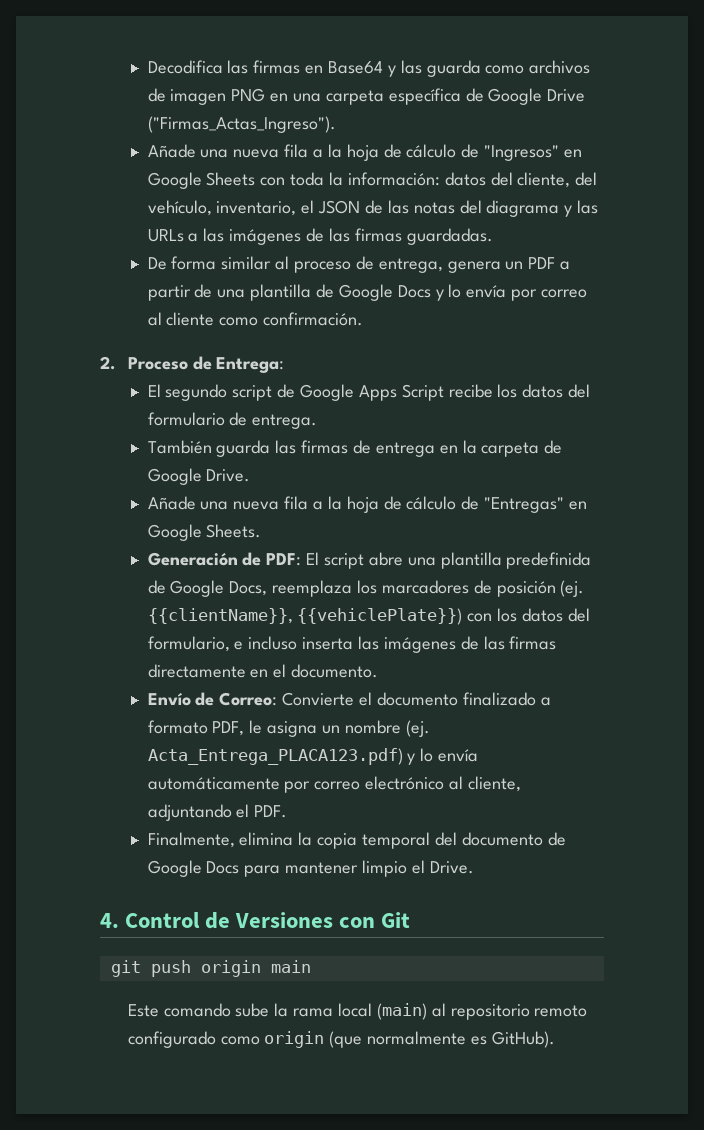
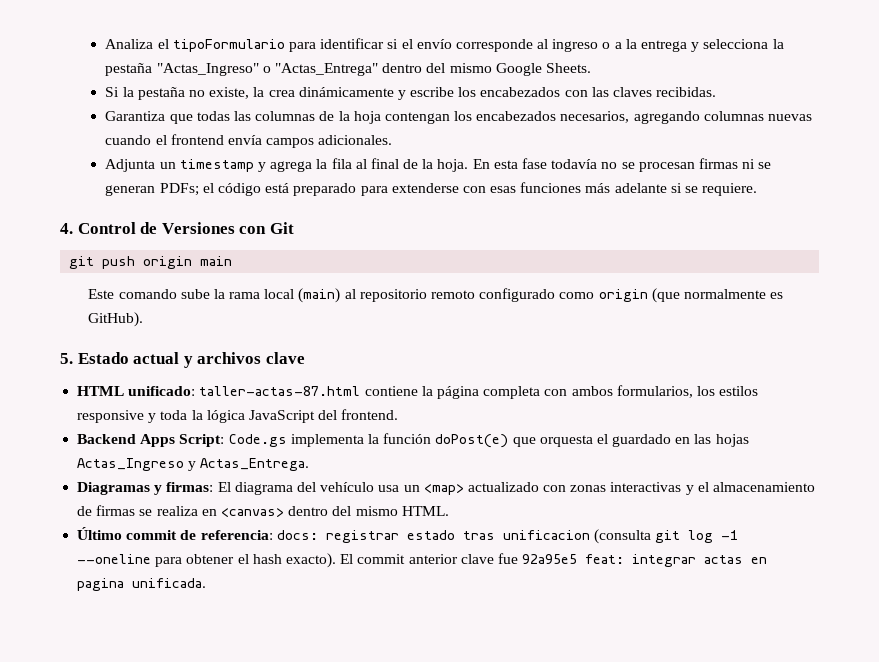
- Decodifica las firmas en Base64 y las guarda como archivos de imagen PNG en una carpeta específica de Google Drive ("Firmas_Actas_Ingreso").
- Añade una nueva fila a la hoja de cálculo de "Ingresos" en Google Sheets con toda la información: datos del cliente, del vehículo, inventario, el JSON de las notas del diagrama y las URLs a las imágenes de las firmas guardadas.
- De forma similar al proceso de entrega, genera un PDF a partir de una plantilla de Google Docs y lo envía por correo al cliente como confirmación.
- 2. Proceso de Entrega:
- El segundo script de Google Apps Script recibe los datos del formulario de entrega.
- También guarda las firmas de entrega en la carpeta de Google Drive.
- Añade una nueva fila a la hoja de cálculo de "Entregas" en Google Sheets.
- Generación de PDF: El script abre una plantilla predefinida de Google Docs, reemplaza los marcadores de posición (ej. {{clientName}}, {{vehiclePlate}}) con los datos del formulario, e incluso inserta las imágenes de las firmas directamente en el documento.
- Envío de Correo: Convierte el documento finalizado a formato PDF, le asigna un nombre (ej. Acta_Entrega_PLACA123.pdf) y lo envía automáticamente por correo electrónico al cliente, adjuntando el PDF.
- Finalmente, elimina la copia temporal del documento de Google Docs para mantener limpio el Drive.
+ Analiza el tipoFormulario para identificar si el envío corresponde al ingreso o a la entrega y selecciona la pestaña "Actas_Ingreso" o "Actas_Entrega" dentro del mismo Google Sheets.
+ Si la pestaña no existe, la crea dinámicamente y escribe los encabezados con las claves recibidas.
+ Garantiza que todas las columnas de la hoja contengan los encabezados necesarios, agregando columnas nuevas cuando el frontend envía campos adicionales.
+ Adjunta un timestamp y agrega la fila al final de la hoja. En esta fase todavía no se procesan firmas ni se generan PDFs; el código está preparado para extenderse con esas funciones más adelante si se requiere.
+ 5. Estado actual y archivos clave
+ HTML unificado: taller-actas-87.html contiene la página completa con ambos formularios, los estilos responsive y toda la lógica JavaScript del frontend.
+ Backend Apps Script: Code.gs implementa la función doPost(e) que orquesta el guardado en las hojas Actas_Ingreso y Actas_Entrega.
+ Diagramas y firmas: El diagrama del vehículo usa un <map> actualizado con zonas interactivas y el almacenamiento de firmas se realiza en <canvas> dentro del mismo HTML.
+ Último commit de referencia: docs: registrar estado tras unificacion (consulta git log -1 --oneline para obtener el hash exacto). El commit anterior clave fue 92a95e5 feat: integrar actas en pagina unificada.

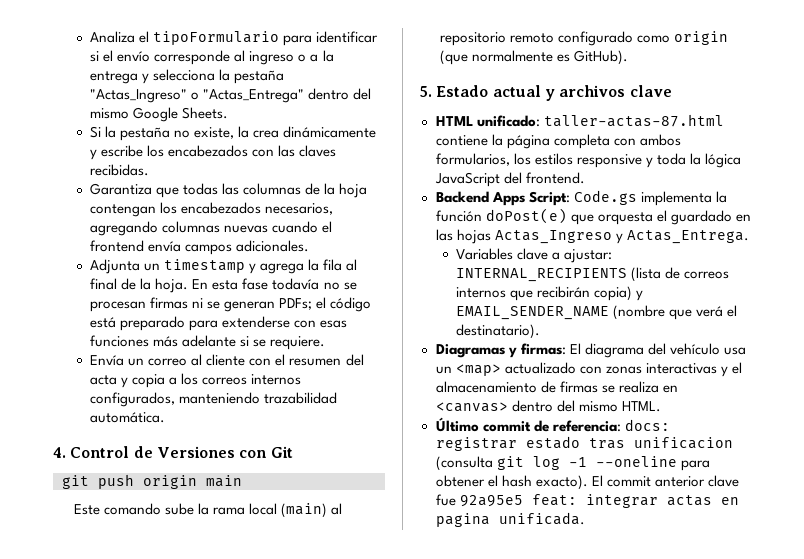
+ Envía un correo al cliente con el resumen del acta y copia a los correos internos configurados, manteniendo trazabilidad automática.
+ Variables clave a ajustar: INTERNAL_RECIPIENTS (lista de correos internos que recibirán copia) y EMAIL_SENDER_NAME (nombre que verá el destinatario).

